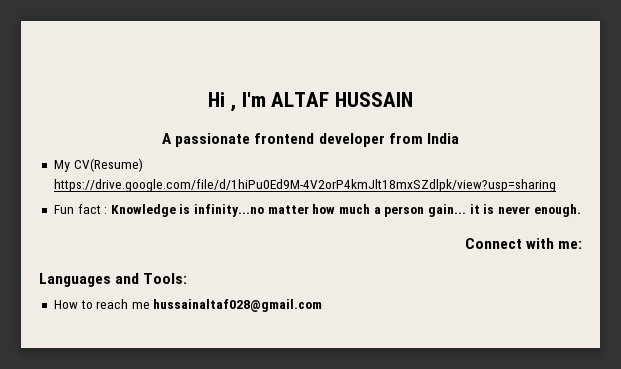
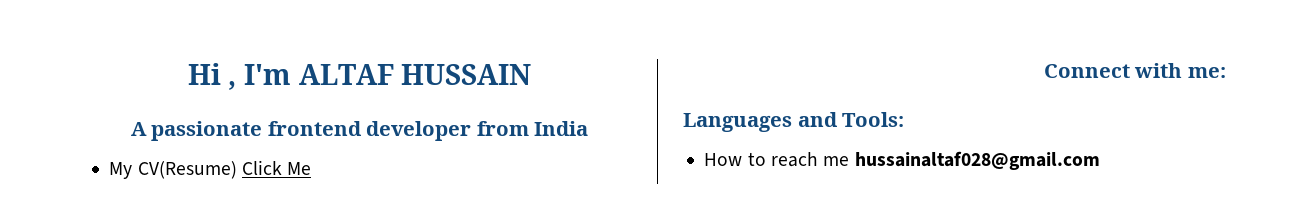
- My CV(Resume) https://drive.google.com/file/d/1hiPu0Ed9M-4V2orP4kmJlt18mxSZdlpk/view?usp=sharing
- Fun fact : Knowledge is infinity...no matter how much a person gain... it is never enough.
+ My CV(Resume) Click Me

